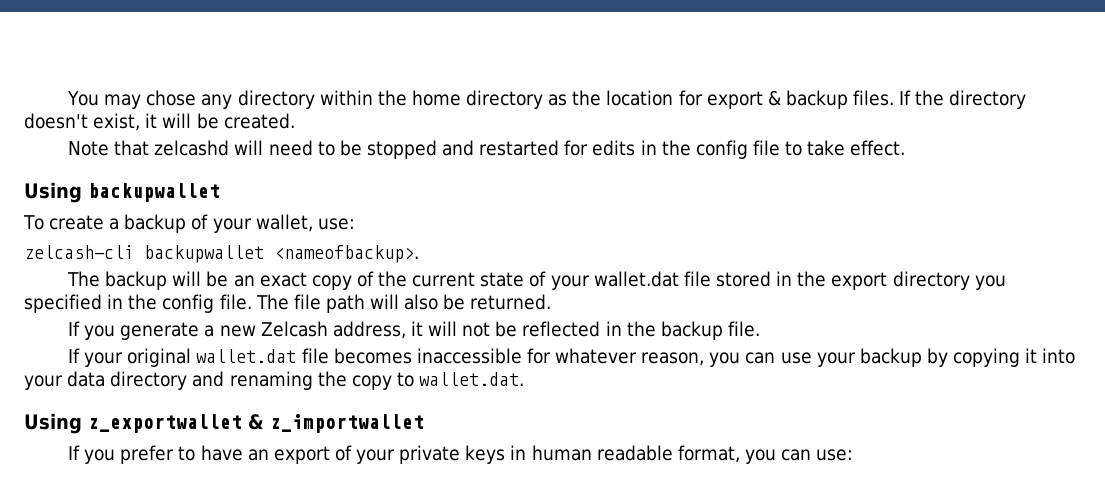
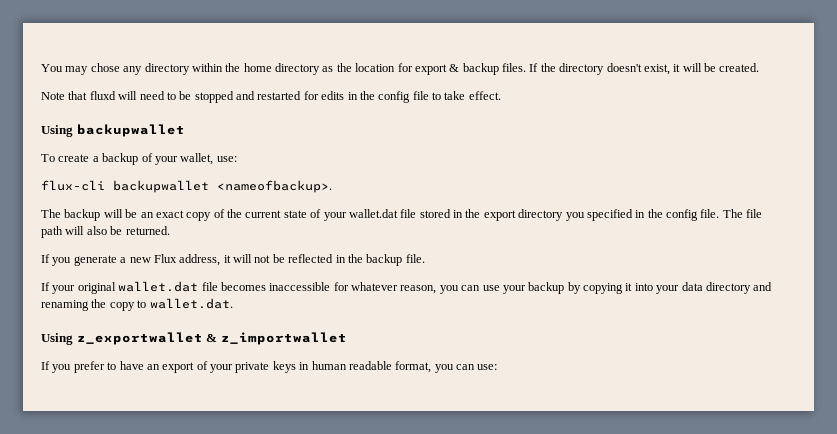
- Note that zelcashd will need to be stopped and restarted for edits in the config file to take effect.
+ Note that fluxd will need to be stopped and restarted for edits in the config file to take effect.
- zelcash-cli backupwallet <nameofbackup>.
+ flux-cli backupwallet <nameofbackup>.
- If you generate a new Zelcash address, it will not be reflected in the backup file.
+ If you generate a new Flux address, it will not be reflected in the backup file.

